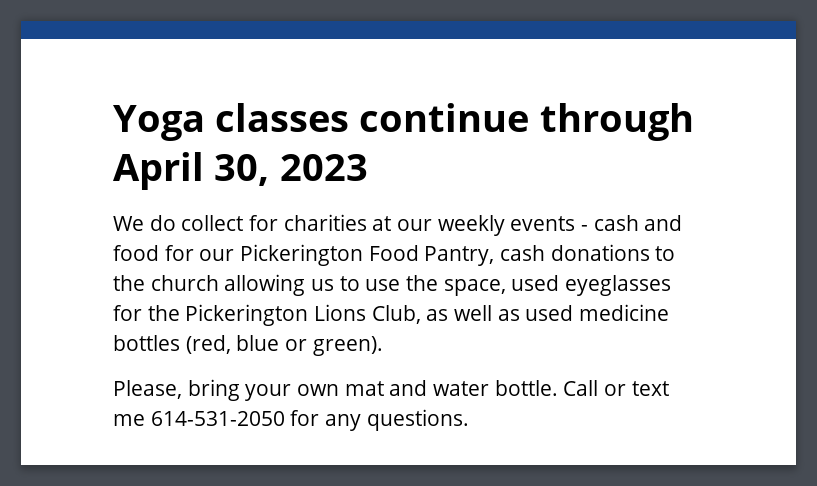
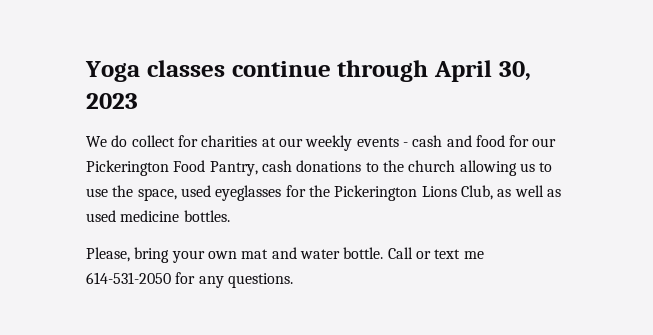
- We do collect for charities at our weekly events - cash and food for our Pickerington Food Pantry, cash donations to the church allowing us to use the space, used eyeglasses for the Pickerington Lions Club, as well as used medicine bottles (red, blue or green).
+ We do collect for charities at our weekly events - cash and food for our Pickerington Food Pantry, cash donations to the church allowing us to use the space, used eyeglasses for the Pickerington Lions Club, as well as used medicine bottles.

